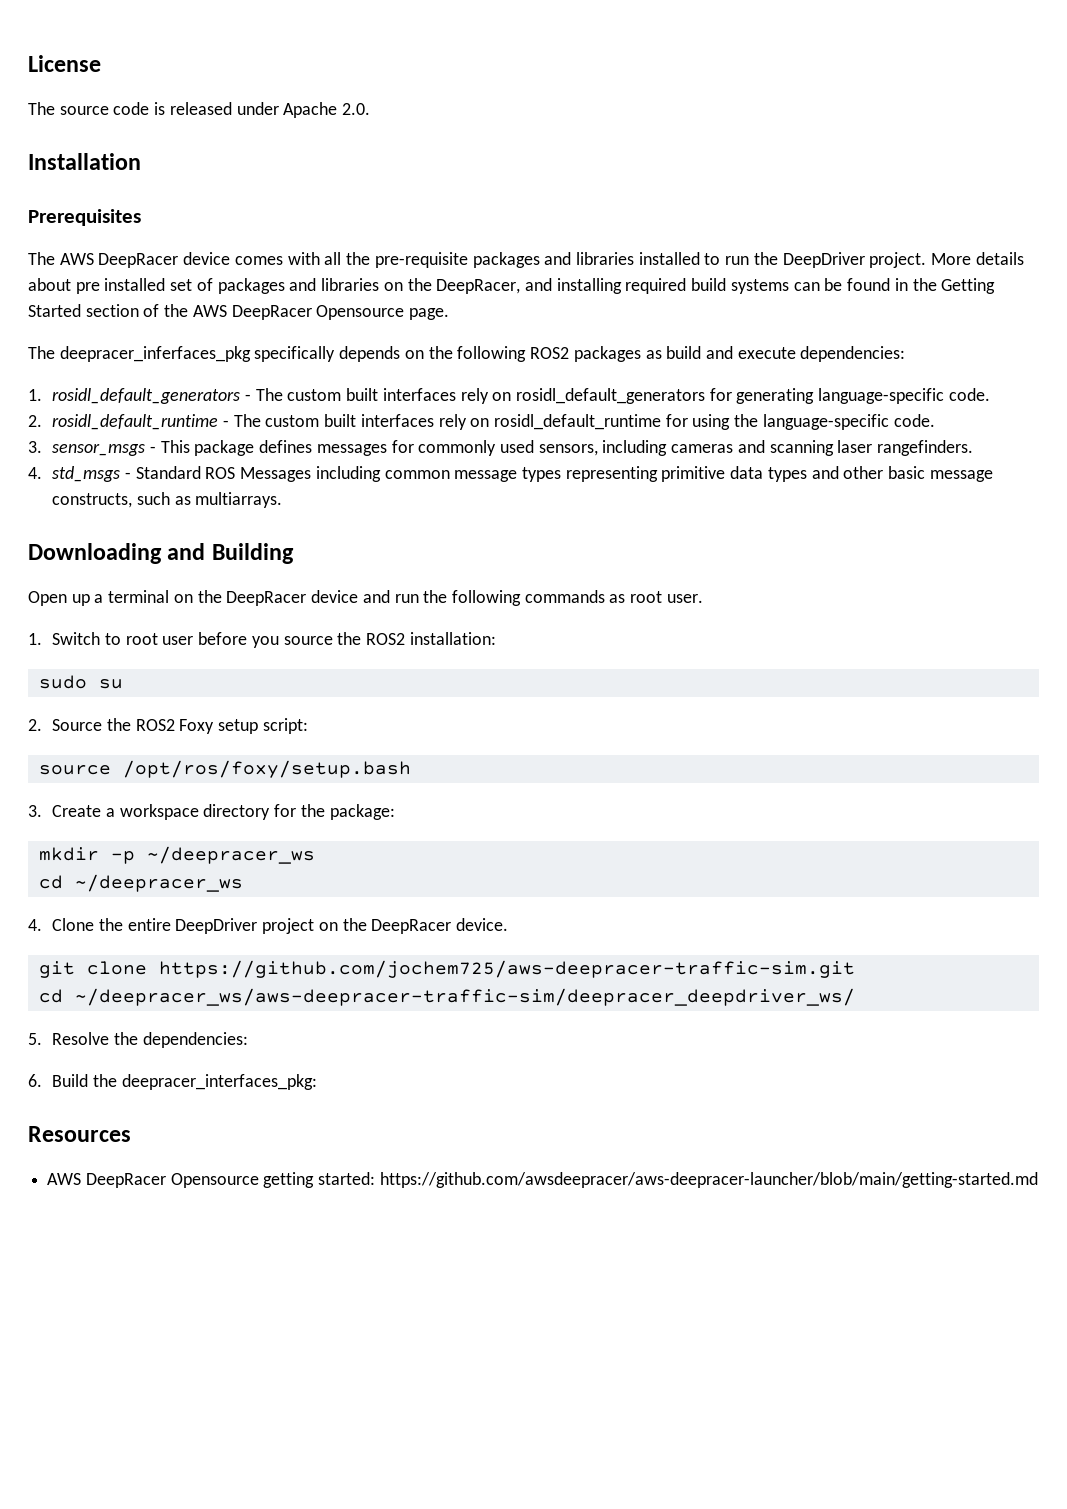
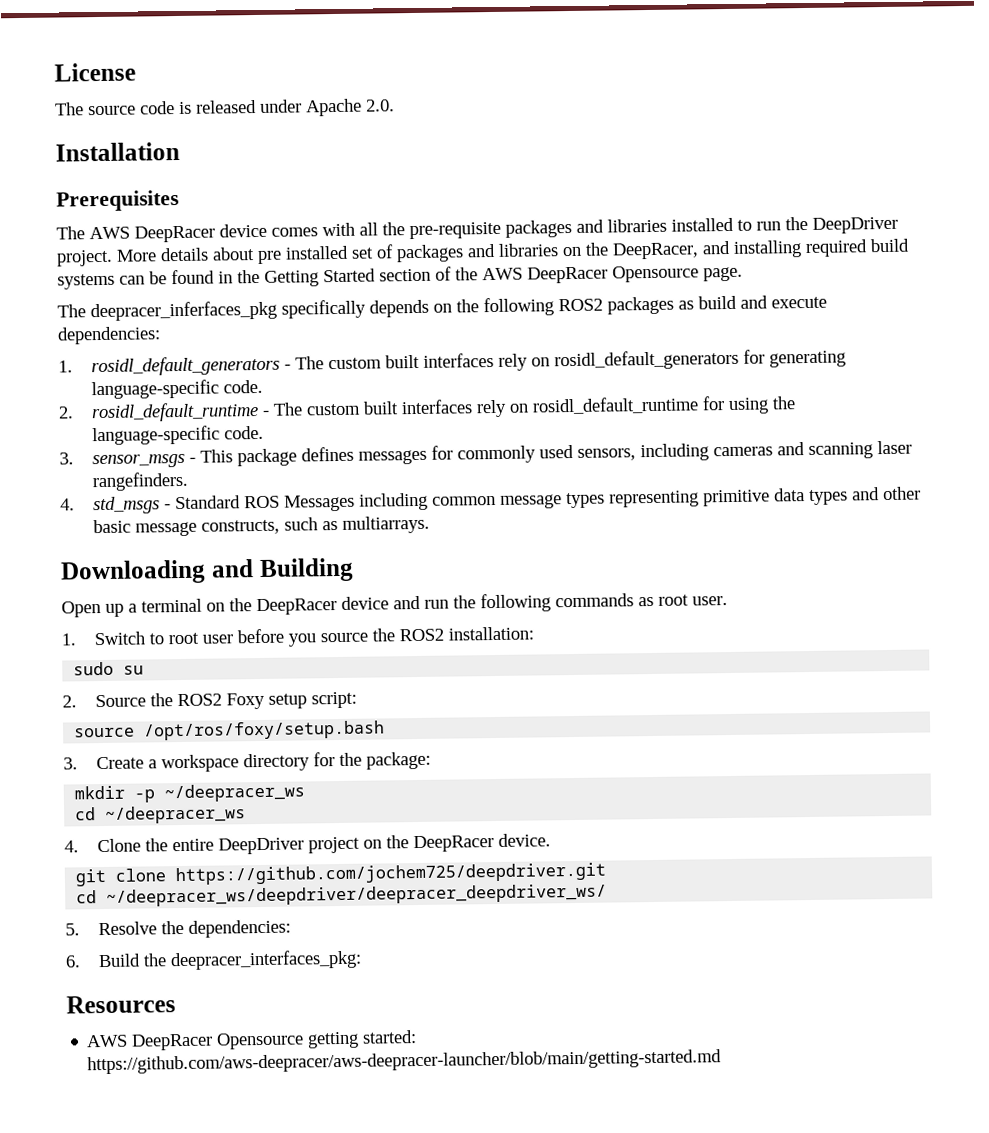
- git clone https://github.com/jochem725/aws-deepracer-traffic-sim.git
- cd ~/deepracer_ws/aws-deepracer-traffic-sim/deepracer_deepdriver_ws/
+ git clone https://github.com/jochem725/deepdriver.git
+ cd ~/deepracer_ws/deepdriver/deepracer_deepdriver_ws/
- AWS DeepRacer Opensource getting started: https://github.com/awsdeepracer/aws-deepracer-launcher/blob/main/getting-started.md
+ AWS DeepRacer Opensource getting started: https://github.com/aws-deepracer/aws-deepracer-launcher/blob/main/getting-started.md

